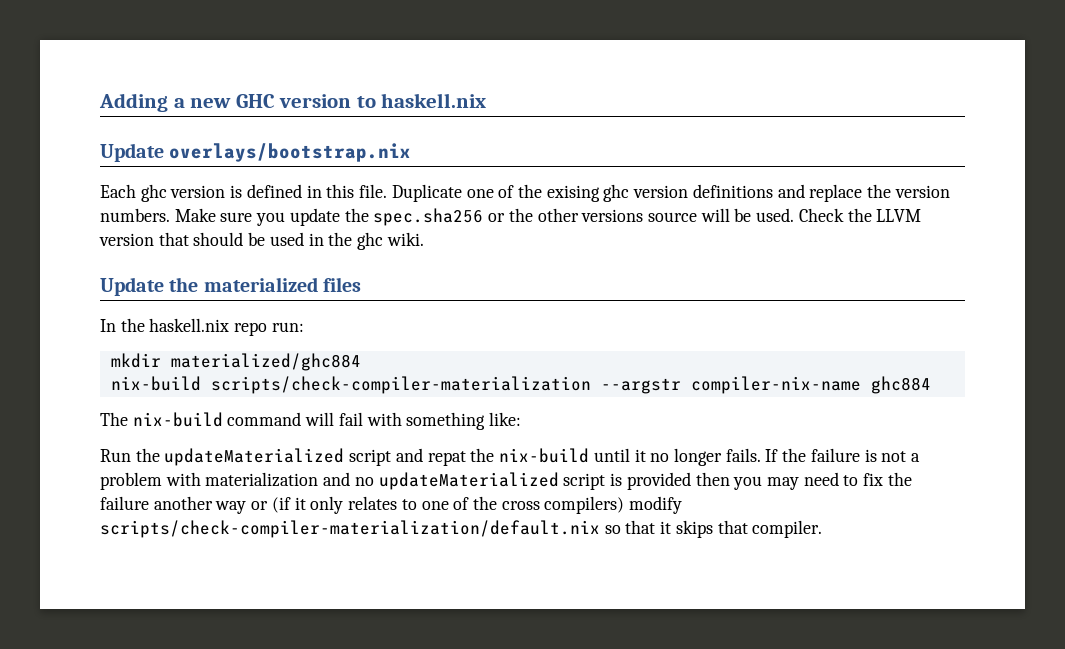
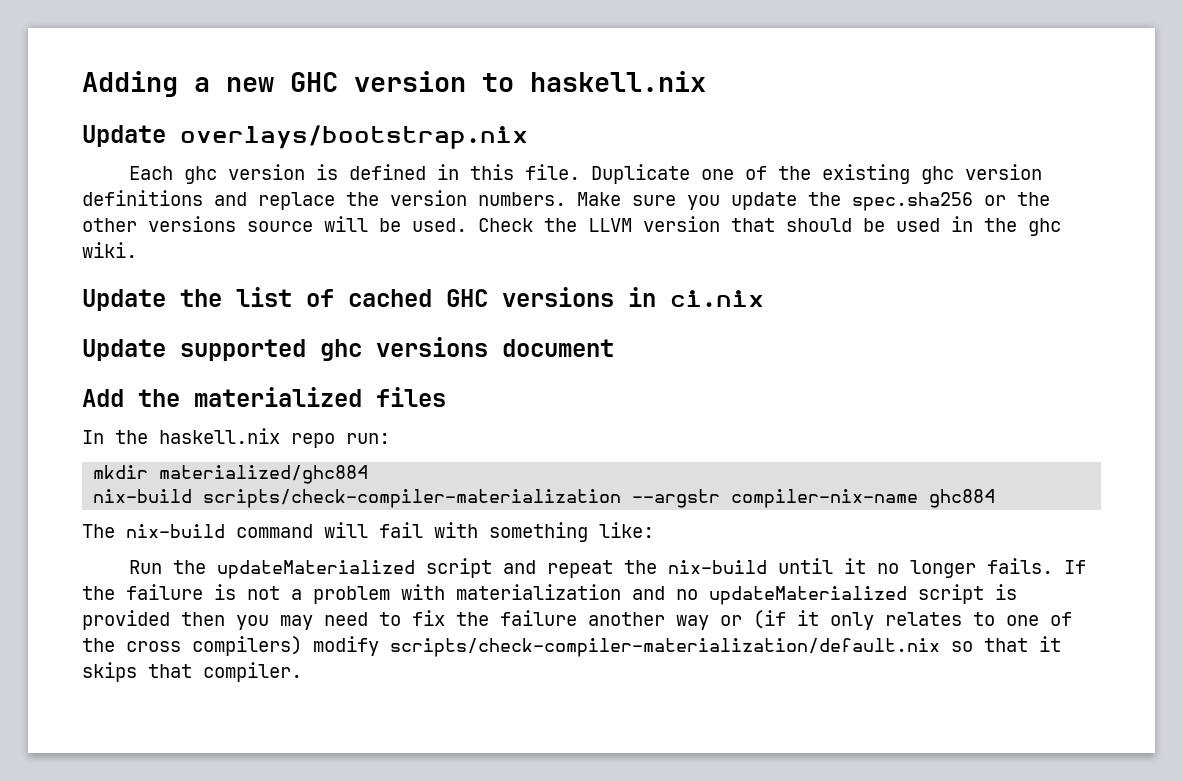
- Duplicate one of the exising ghc version definitions and replace the version numbers.
+ Duplicate one of the existing ghc version definitions and replace the version numbers.
- Update the materialized files
+ Update the list of cached GHC versions in ci.nix
+ Update supported ghc versions document
+ Add the materialized files
- Run the updateMaterialized script and repat the nix-build until it no longer fails.
+ Run the updateMaterialized script and repeat the nix-build until it no longer fails.

